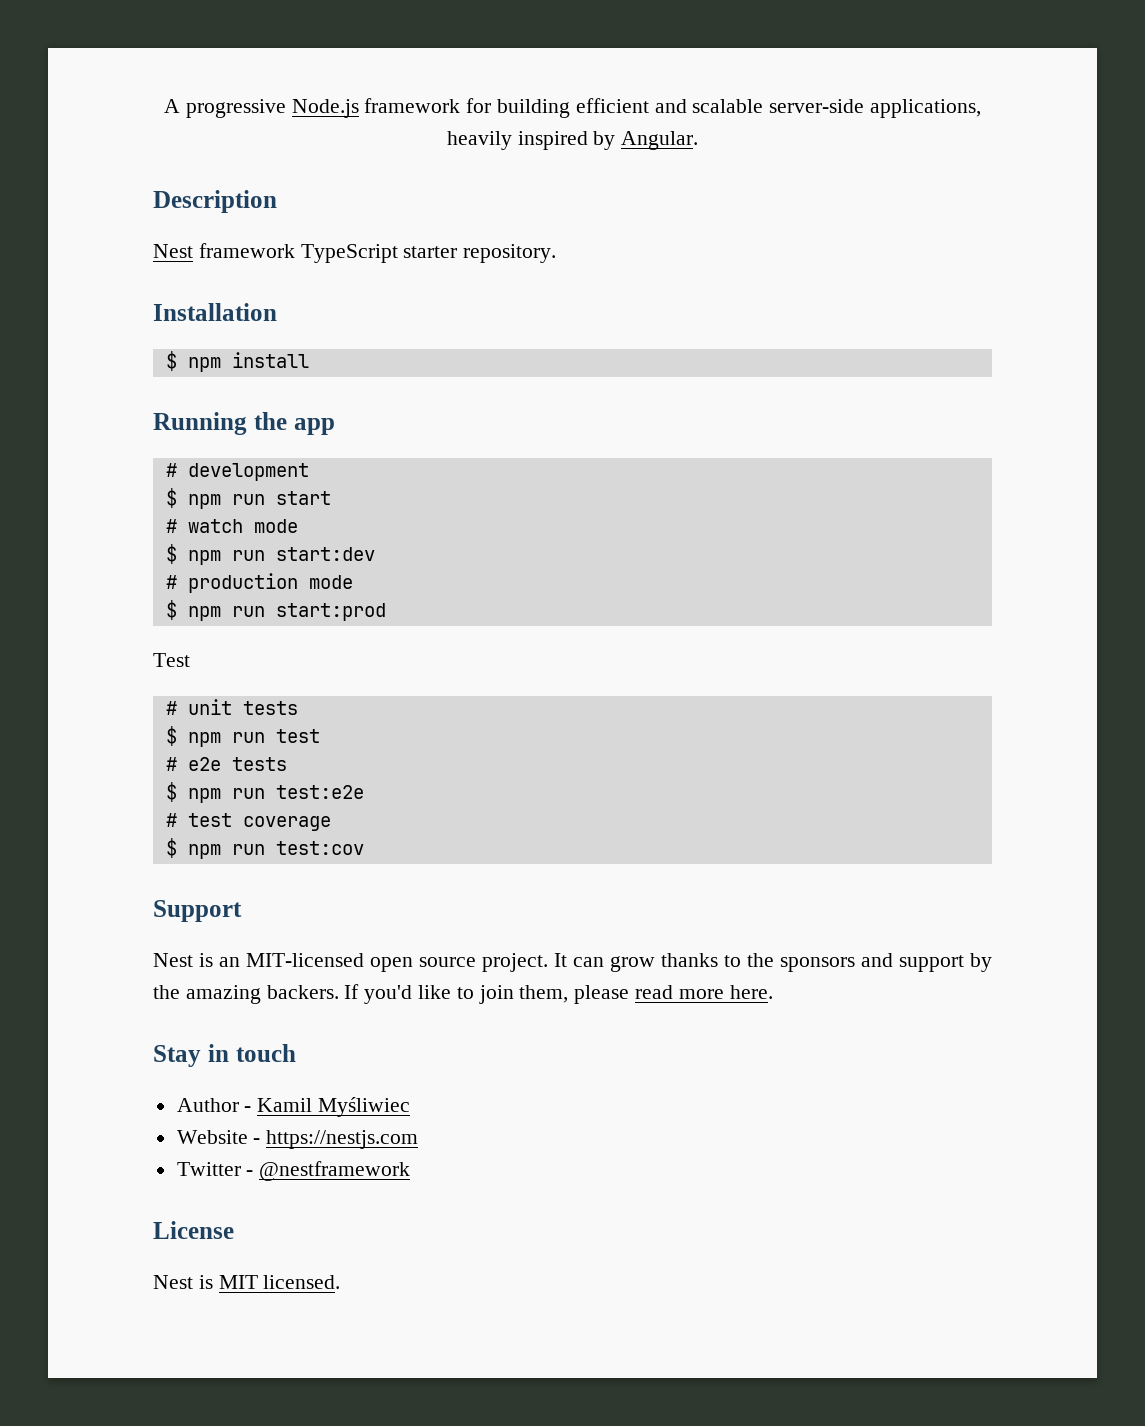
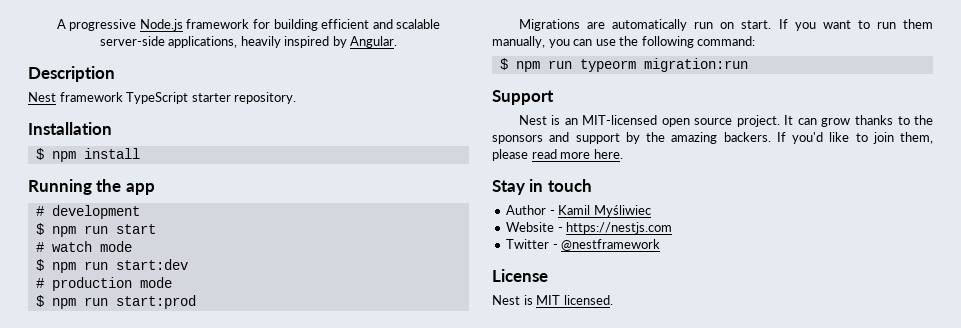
- Test
- # unit tests
- $ npm run test
- # e2e tests
- $ npm run test:e2e
- # test coverage
- $ npm run test:cov
+ Migrations are automatically run on start. If you want to run them manually, you can use the following command:
+ $ npm run typeorm migration:run

